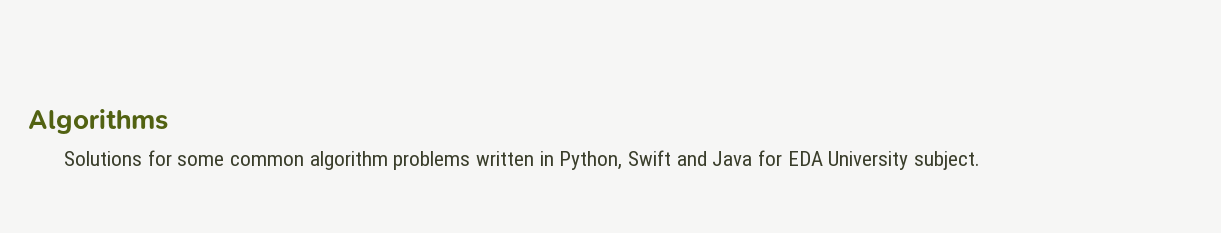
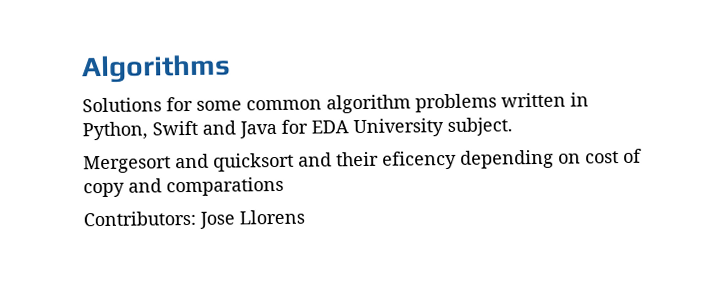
+ Mergesort and quicksort and their eficency depending on cost of copy and comparations
+ Contributors: Jose Llorens

